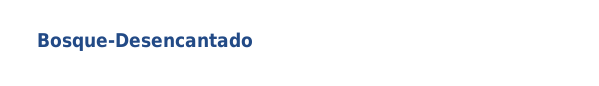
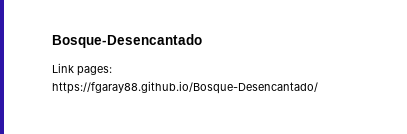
+ Link pages: https://fgaray88.github.io/Bosque-Desencantado/

